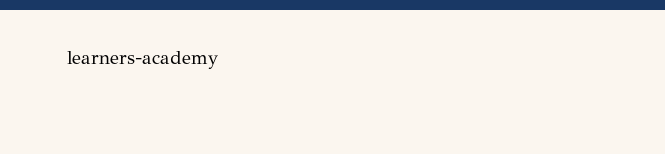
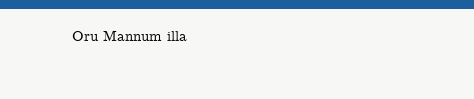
- learners-academy
+ Oru Mannum illa

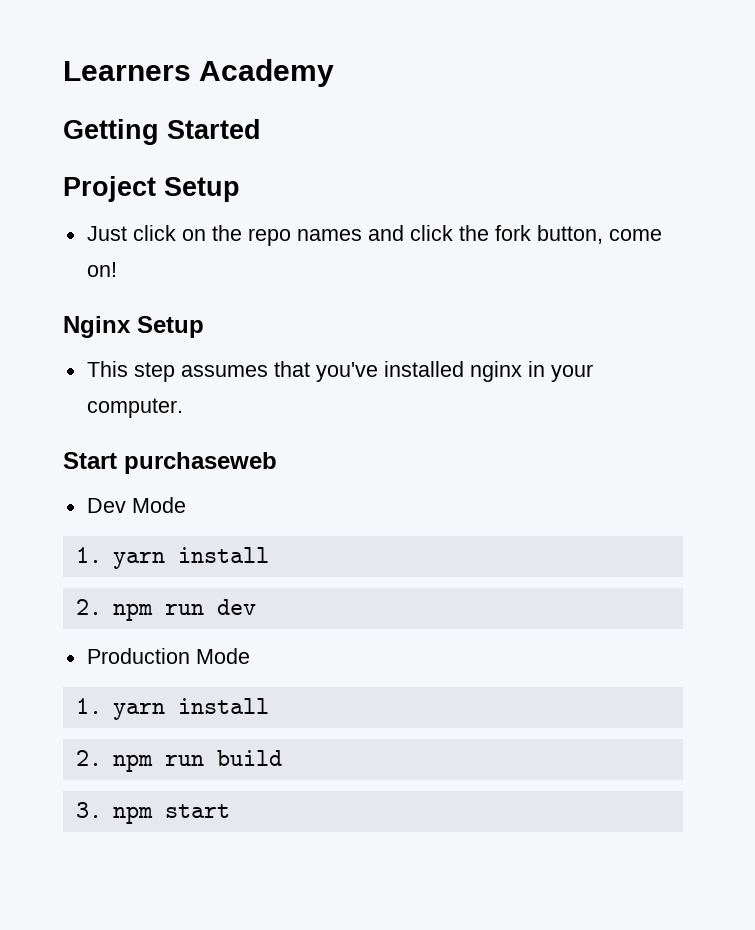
- Oru Mannum illa
+ Learners Academy
+ Getting Started
+ Project Setup
+ Just click on the repo names and click the fork button, come on!
+ Nginx Setup
+ This step assumes that you've installed nginx in your computer.
+ Start purchaseweb
+ Dev Mode
+ 1. yarn install
+ 2. npm run dev
+ Production Mode
+ 1. yarn install
+ 2. npm run build
+ 3. npm start

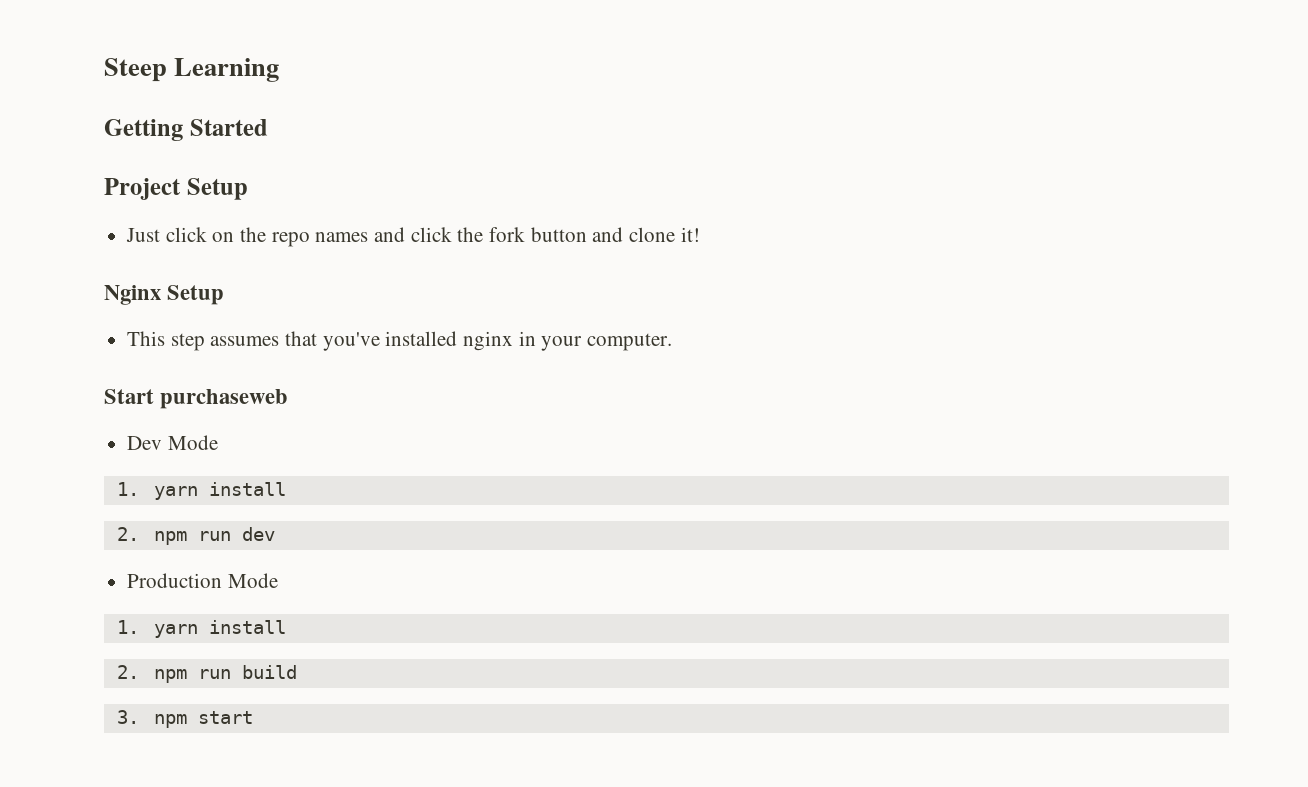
- Learners Academy
+ Steep Learning
- Just click on the repo names and click the fork button, come on!
+ Just click on the repo names and click the fork button and clone it!

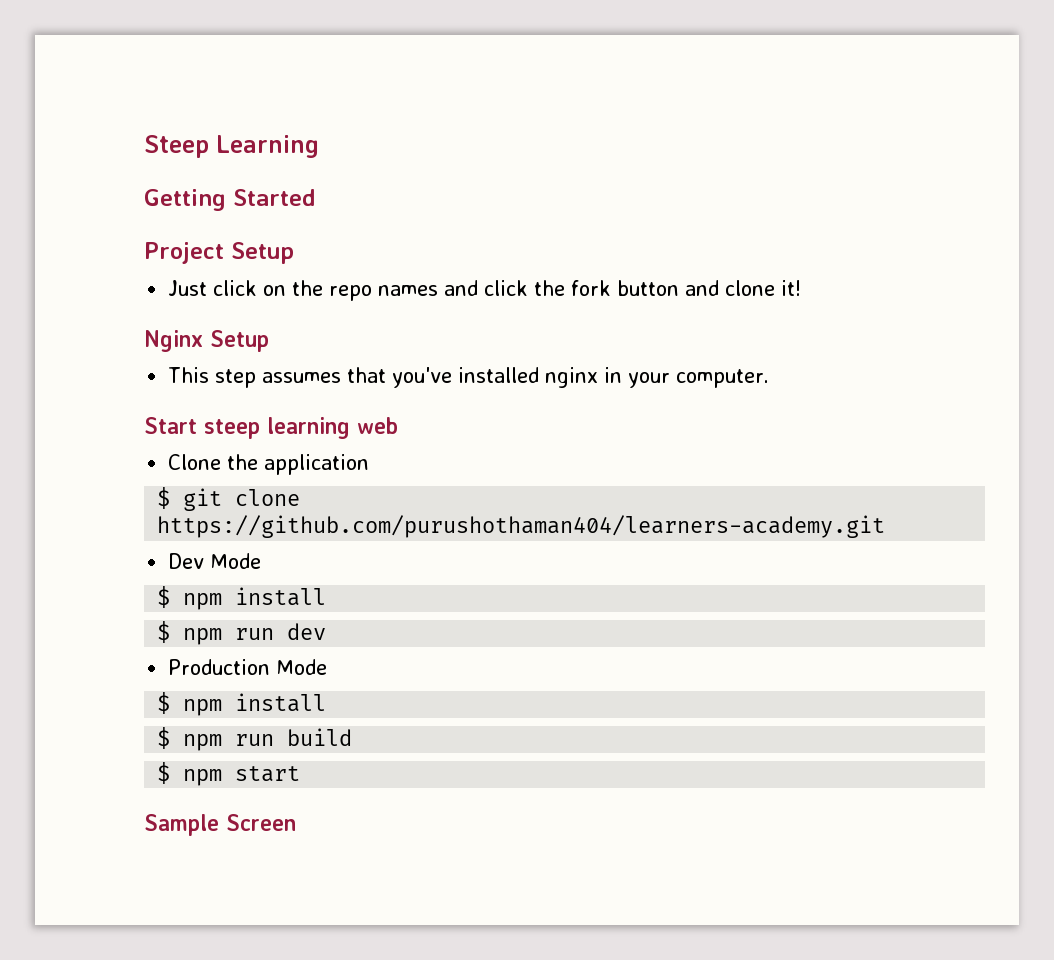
- Start purchaseweb
+ Start steep learning web
+ Clone the application
+ $ git clone https://github.com/purushothaman404/learners-academy.git
  Dev Mode
- 1. yarn install
- 2. npm run dev
+ $ npm install
+ $ npm run dev
  Production Mode
- 1. yarn install
- 2. npm run build
+ $ npm install
+ $ npm run build
- 3. npm start
+ $ npm start
+ Sample Screen

